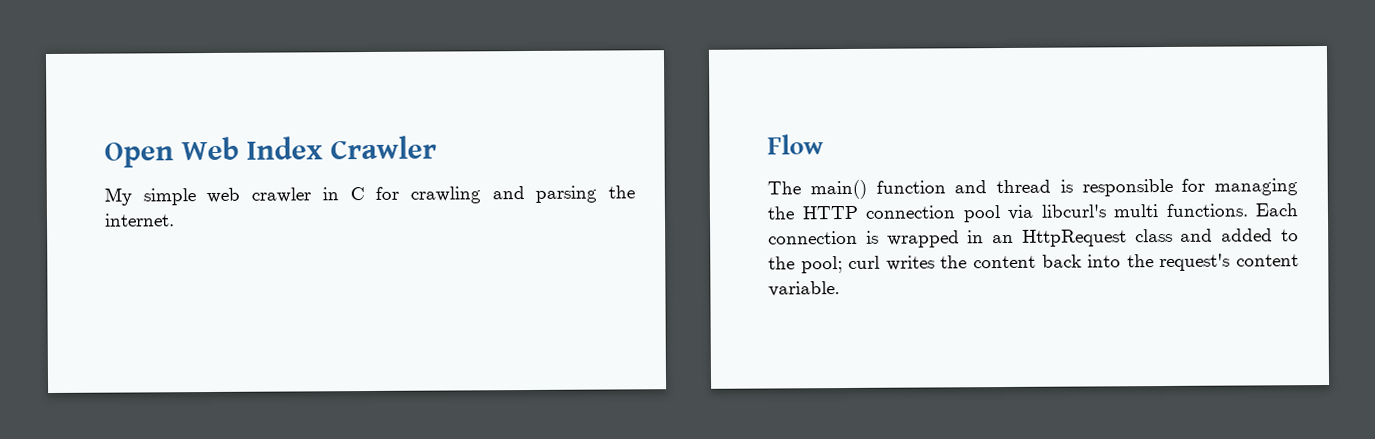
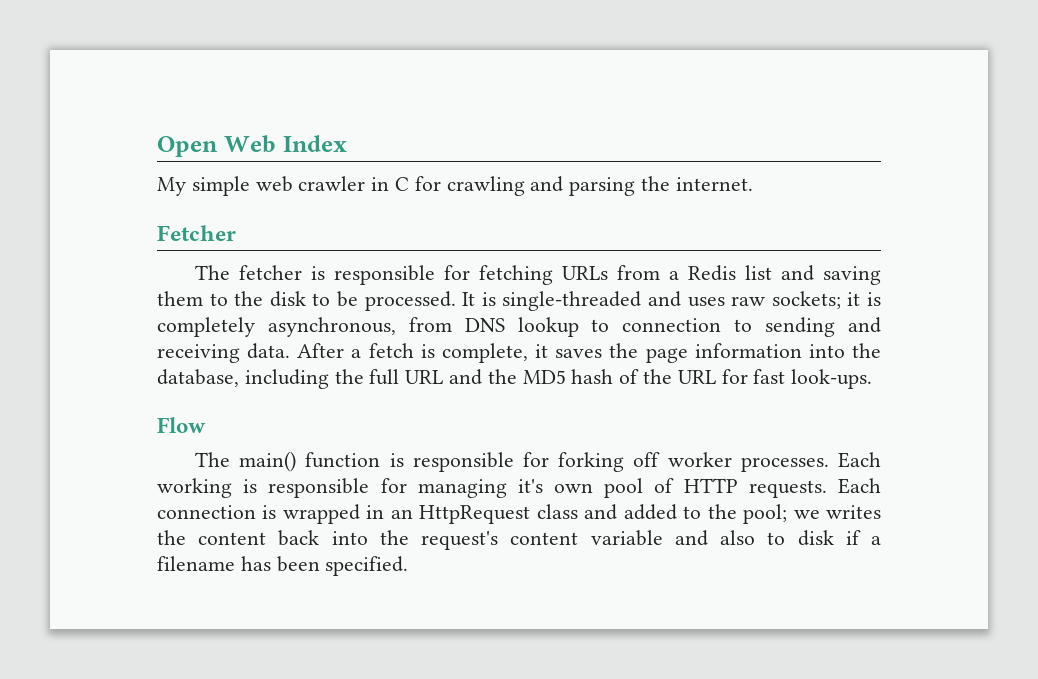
- Open Web Index Crawler
+ Open Web Index
+ Fetcher
+ The fetcher is responsible for fetching URLs from a Redis list and saving them to the disk to be processed. It is single-threaded and uses raw sockets; it is completely asynchronous, from DNS lookup to connection to sending and receiving data. After a fetch is complete, it saves the page information into the database, including the full URL and the MD5 hash of the URL for fast look-ups.
  Flow
- The main() function and thread is responsible for managing the HTTP connection pool via libcurl's multi functions.
+ The main() function is responsible for forking off worker processes. Each working is responsible for managing it's own pool of HTTP requests.
- Each connection is wrapped in an HttpRequest class and added to the pool; curl writes the content back into the request's content variable.
+ Each connection is wrapped in an HttpRequest class and added to the pool; we writes the content back into the request's content variable and also to disk if a filename has been specified.

